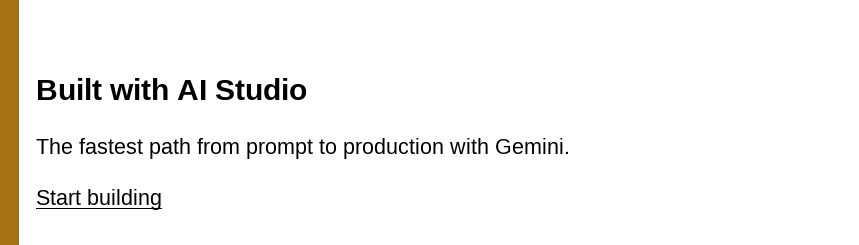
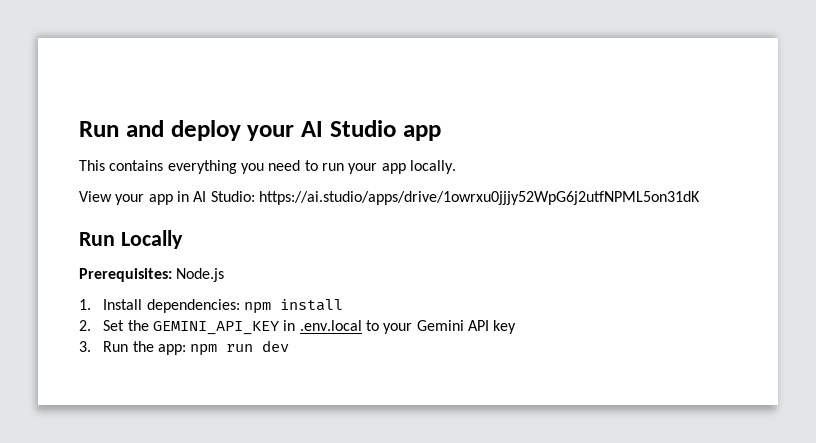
- Built with AI Studio
- The fastest path from prompt to production with Gemini.
- Start building
+ Run and deploy your AI Studio app
+ This contains everything you need to run your app locally.
+ View your app in AI Studio: https://ai.studio/apps/drive/1owrxu0jjjy52WpG6j2utfNPML5on31dK
+ Run Locally
+ Prerequisites: Node.js
+ 1. Install dependencies: npm install
+ 2. Set the GEMINI_API_KEY in .env.local to your Gemini API key
+ 3. Run the app: npm run dev

